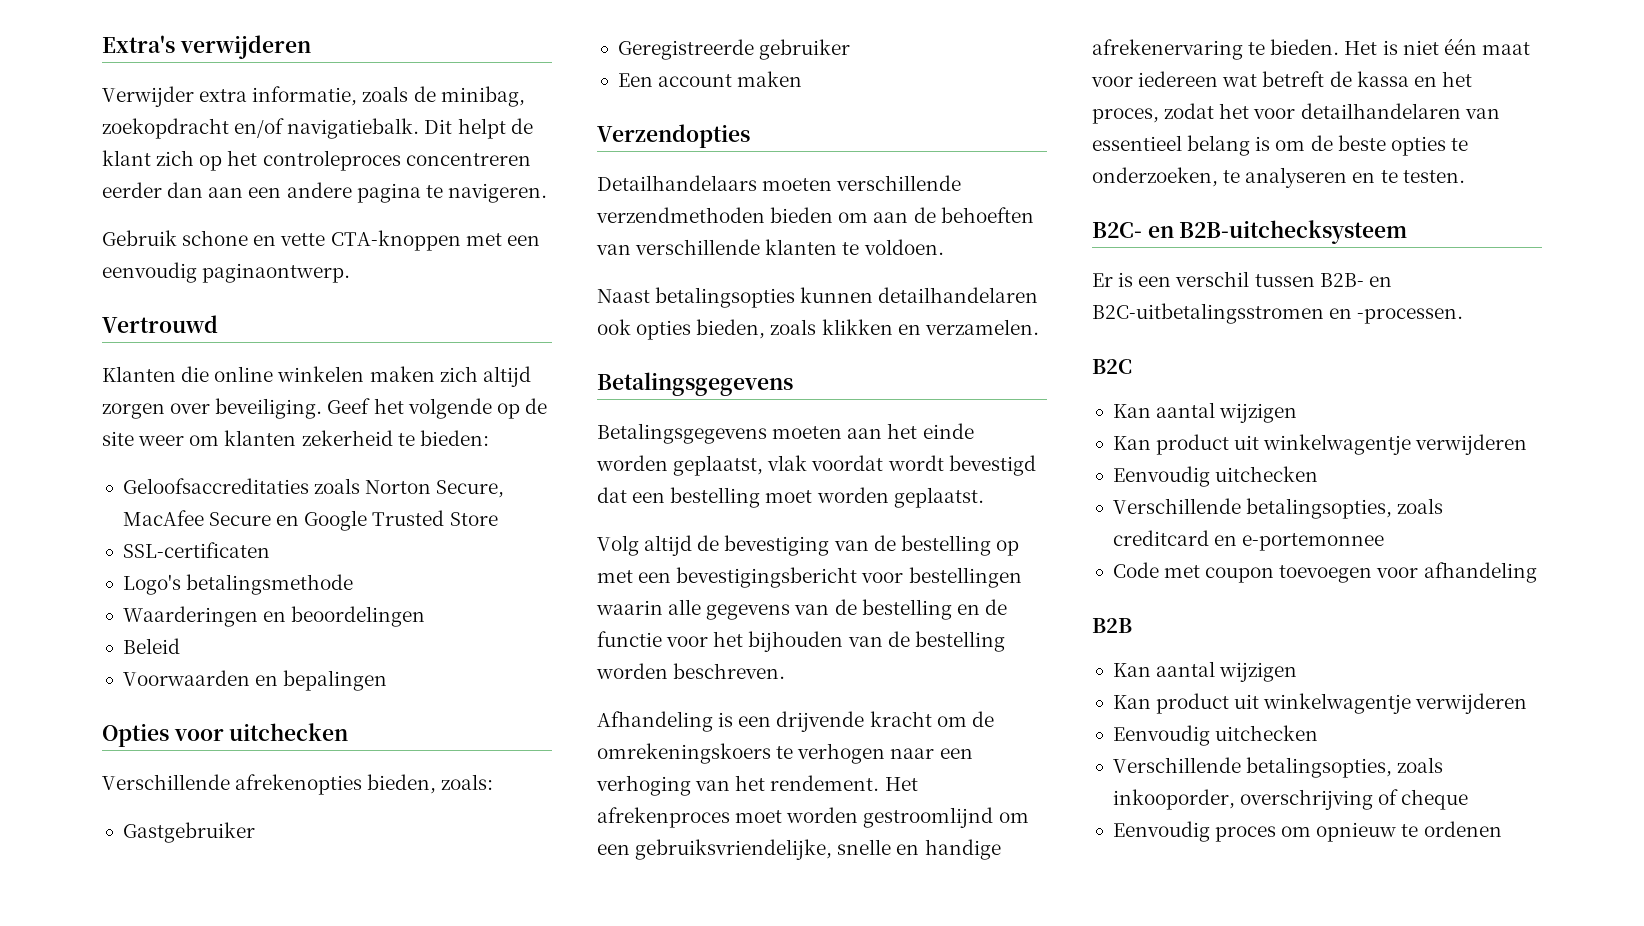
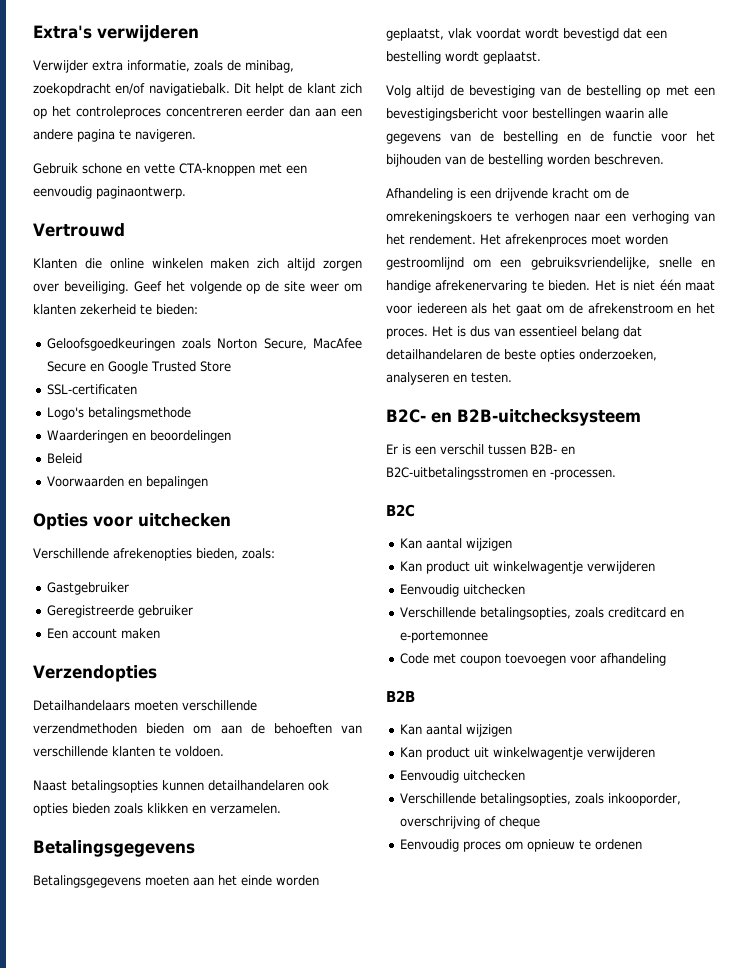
- Geloofsaccreditaties zoals Norton Secure, MacAfee Secure en Google Trusted Store
+ Geloofsgoedkeuringen zoals Norton Secure, MacAfee Secure en Google Trusted Store
- Naast betalingsopties kunnen detailhandelaren ook opties bieden, zoals klikken en verzamelen.
+ Naast betalingsopties kunnen detailhandelaren ook opties bieden zoals klikken en verzamelen.
- Betalingsgegevens moeten aan het einde worden geplaatst, vlak voordat wordt bevestigd dat een bestelling moet worden geplaatst.
+ Betalingsgegevens moeten aan het einde worden geplaatst, vlak voordat wordt bevestigd dat een bestelling wordt geplaatst.
- Het is niet één maat voor iedereen wat betreft de kassa en het proces, zodat het voor detailhandelaren van essentieel belang is om de beste opties te onderzoeken, te analyseren en te testen.
+ Het is niet één maat voor iedereen als het gaat om de afrekenstroom en het proces. Het is dus van essentieel belang dat detailhandelaren de beste opties onderzoeken, analyseren en testen.

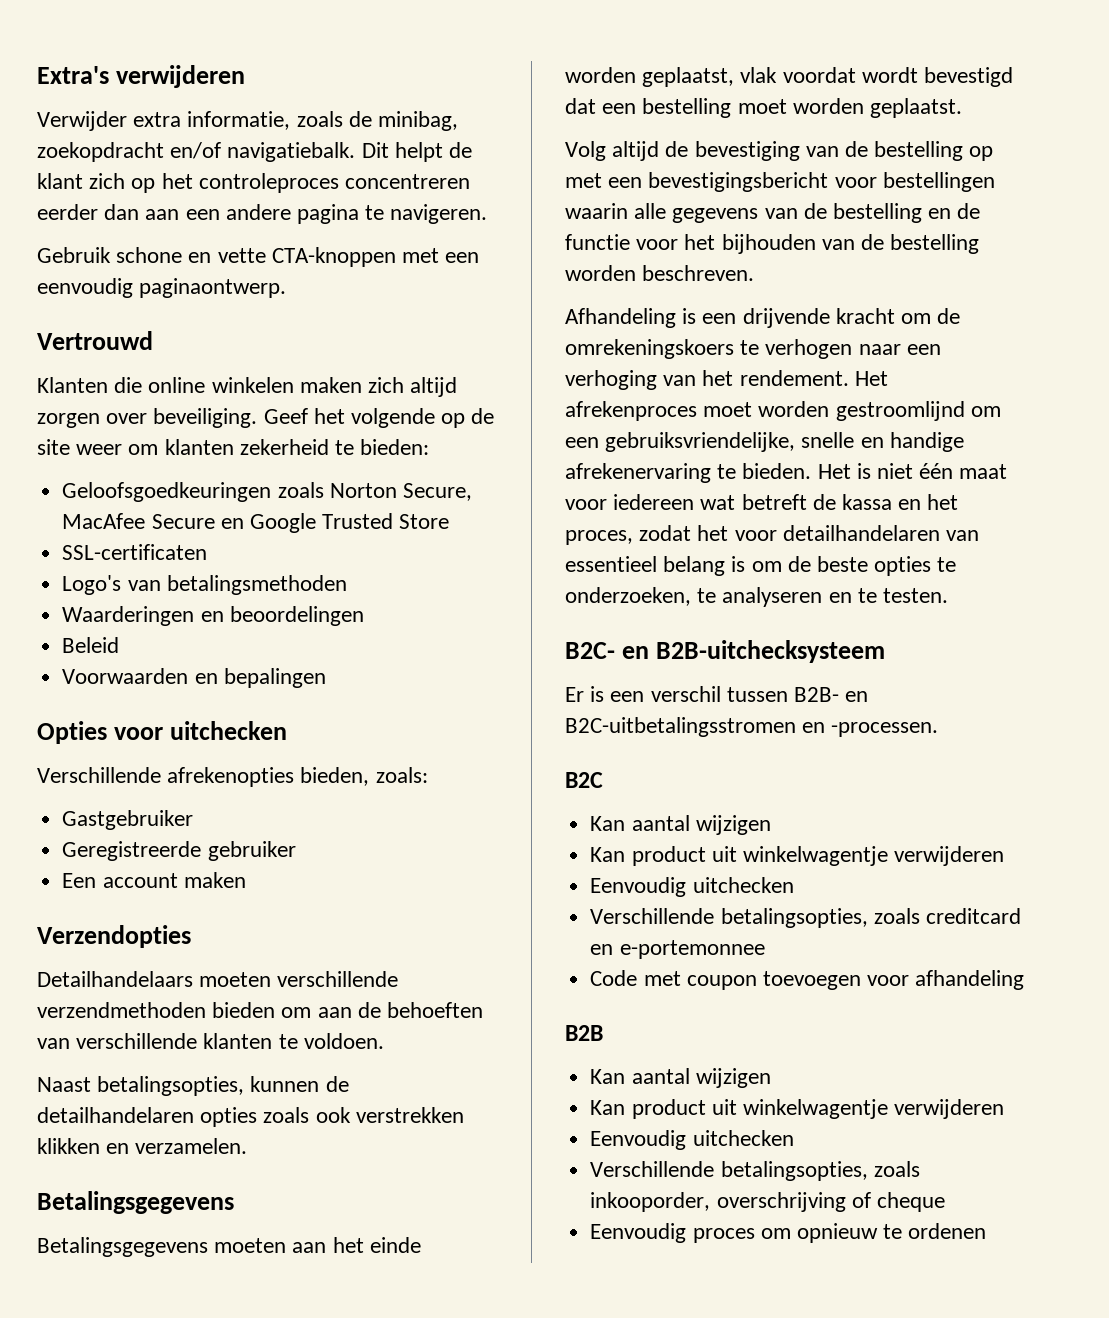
- Logo's betalingsmethode
+ Logo's van betalingsmethoden
- Naast betalingsopties kunnen detailhandelaren ook opties bieden zoals klikken en verzamelen.
+ Naast betalingsopties, kunnen de detailhandelaren opties zoals ook verstrekken klikken en verzamelen.
- Betalingsgegevens moeten aan het einde worden geplaatst, vlak voordat wordt bevestigd dat een bestelling wordt geplaatst.
+ Betalingsgegevens moeten aan het einde worden geplaatst, vlak voordat wordt bevestigd dat een bestelling moet worden geplaatst.
- Het is niet één maat voor iedereen als het gaat om de afrekenstroom en het proces. Het is dus van essentieel belang dat detailhandelaren de beste opties onderzoeken, analyseren en testen.
+ Het is niet één maat voor iedereen wat betreft de kassa en het proces, zodat het voor detailhandelaren van essentieel belang is om de beste opties te onderzoeken, te analyseren en te testen.

